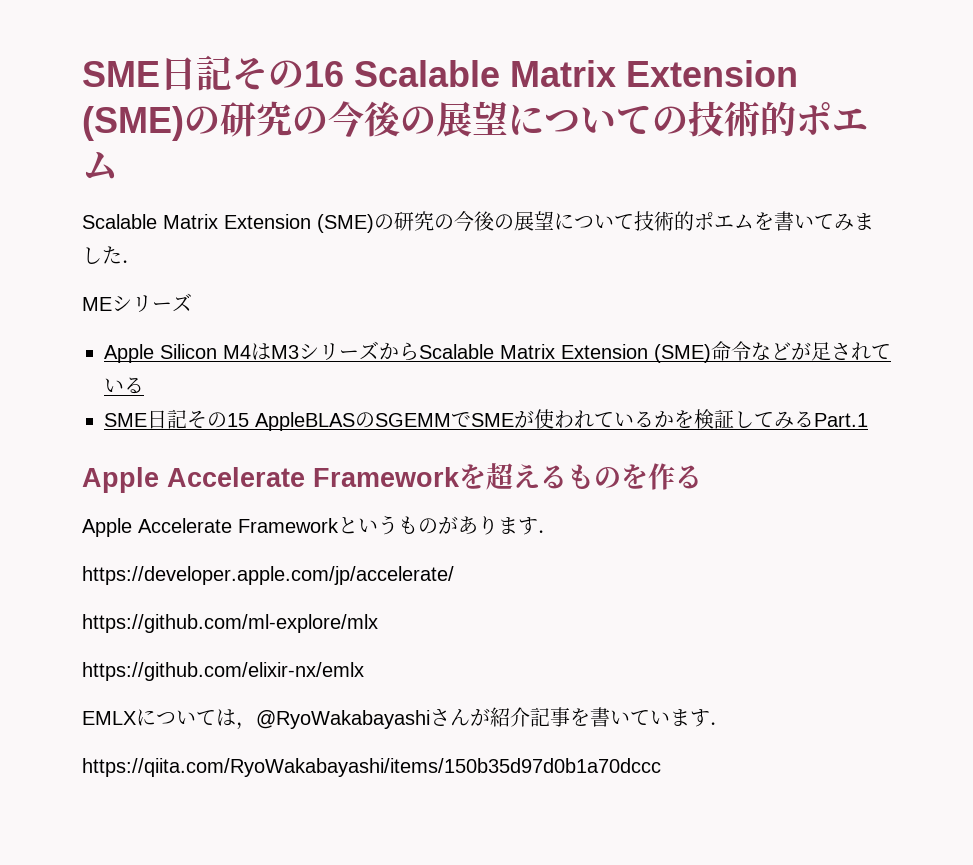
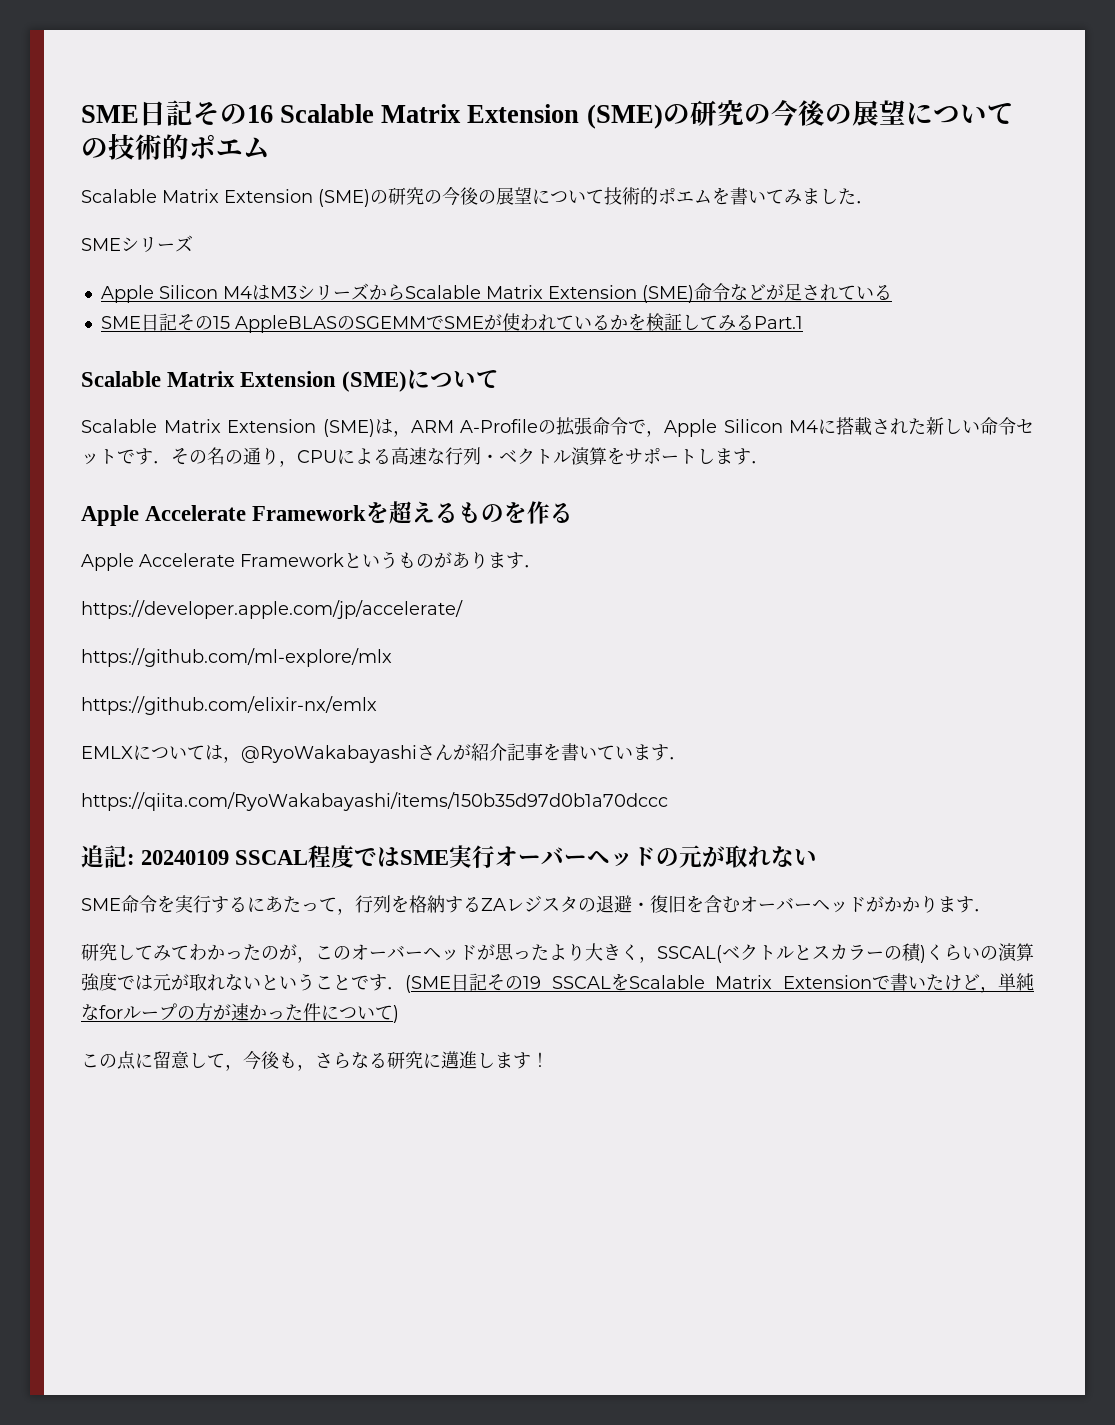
- MEシリーズ
+ SMEシリーズ
+ Scalable Matrix Extension (SME)について
+ Scalable Matrix Extension (SME)は，ARM A-Profileの拡張命令で，Apple Silicon M4に搭載された新しい命令セットです．その名の通り，CPUによる高速な行列・ベクトル演算をサポートします．
+ 追記: 20240109 SSCAL程度ではSME実行オーバーヘッドの元が取れない
+ SME命令を実行するにあたって，行列を格納するZAレジスタの退避・復旧を含むオーバーヘッドがかかります．
+ 研究してみてわかったのが，このオーバーヘッドが思ったより大きく，SSCAL(ベクトルとスカラーの積)くらいの演算強度では元が取れないということです．(SME日記その19 SSCALをScalable Matrix Extensionで書いたけど，単純なforループの方が速かった件について)
+ この点に留意して，今後も，さらなる研究に邁進します！

